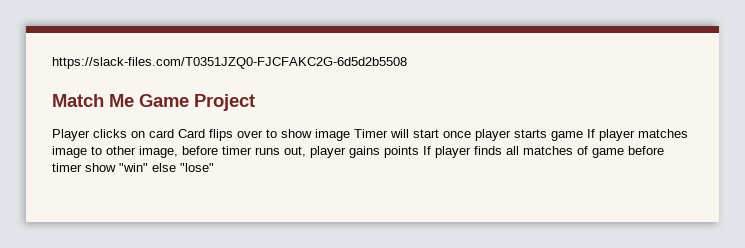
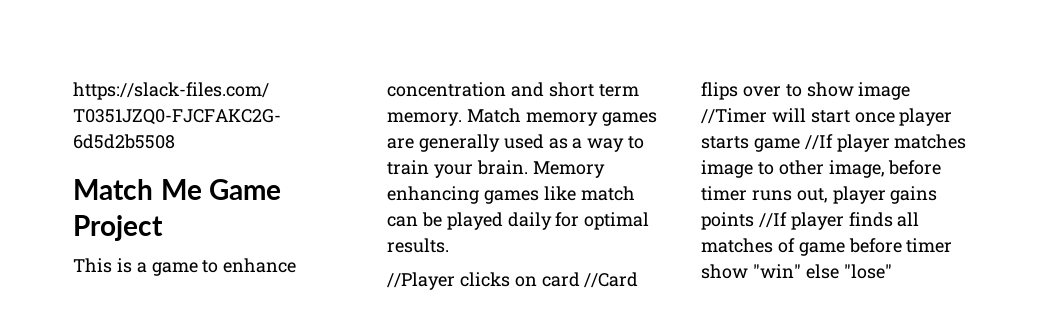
- Player clicks on card Card flips over to show image Timer will start once player starts game If player matches image to other image, before timer runs out, player gains points If player finds all matches of game before timer show "win" else "lose"
+ This is a game to enhance concentration and short term memory. Match memory games are generally used as a way to train your brain. Memory enhancing games like match can be played daily for optimal results.
+ //Player clicks on card //Card flips over to show image //Timer will start once player starts game //If player matches image to other image, before timer runs out, player gains points //If player finds all matches of game before timer show "win" else "lose"

